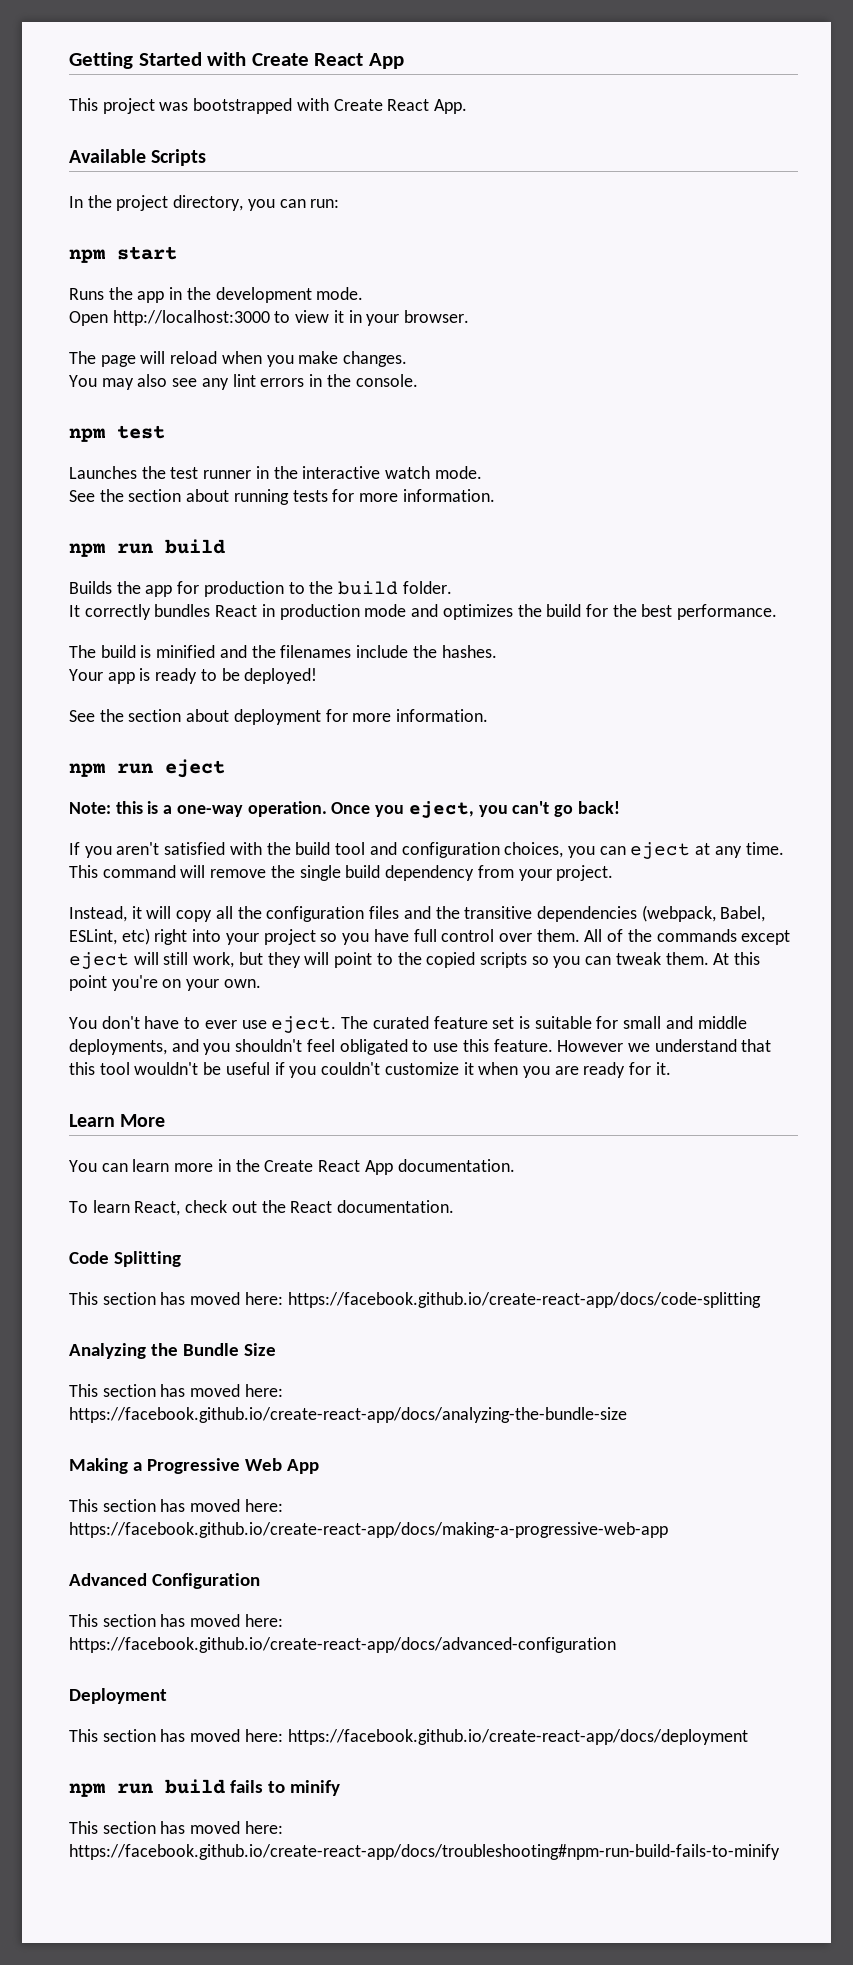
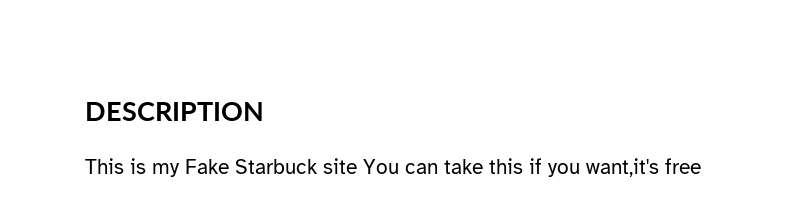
- Getting Started with Create React App
- This project was bootstrapped with Create React App.
- Available Scripts
- In the project directory, you can run:
- npm start
- Runs the app in the development mode.
- Open http://localhost:3000 to view it in your browser.
- The page will reload when you make changes.
- You may also see any lint errors in the console.
- npm test
- Launches the test runner in the interactive watch mode.
- See the section about running tests for more information.
- npm run build
- Builds the app for production to the build folder.
- It correctly bundles React in production mode and optimizes the build for the best performance.
- The build is minified and the filenames include the hashes.
- Your app is ready to be deployed!
- See the section about deployment for more information.
- npm run eject
- Note: this is a one-way operation. Once you eject, you can't go back!
- If you aren't satisfied with the build tool and configuration choices, you can eject at any time. This command will remove the single build dependency from your project.
- Instead, it will copy all the configuration files and the transitive dependencies (webpack, Babel, ESLint, etc) right into your project so you have full control over them. All of the commands except eject will still work, but they will point to the copied scripts so you can tweak them. At this point you're on your own.
- You don't have to ever use eject. The curated feature set is suitable for small and middle deployments, and you shouldn't feel obligated to use this feature. However we understand that this tool wouldn't be useful if you couldn't customize it when you are ready for it.
- Learn More
- You can learn more in the Create React App documentation.
- To learn React, check out the React documentation.
- Code Splitting
- This section has moved here: https://facebook.github.io/create-react-app/docs/code-splitting
- Analyzing the Bundle Size
- This section has moved here: https://facebook.github.io/create-react-app/docs/analyzing-the-bundle-size
- Making a Progressive Web App
- This section has moved here: https://facebook.github.io/create-react-app/docs/making-a-progressive-web-app
- Advanced Configuration
- This section has moved here: https://facebook.github.io/create-react-app/docs/advanced-configuration
- Deployment
- This section has moved here: https://facebook.github.io/create-react-app/docs/deployment
- npm run build fails to minify
- This section has moved here: https://facebook.github.io/create-react-app/docs/troubleshooting#npm-run-build-fails-to-minify
+ DESCRIPTION
+ This is my Fake Starbuck site You can take this if you want,it's free

